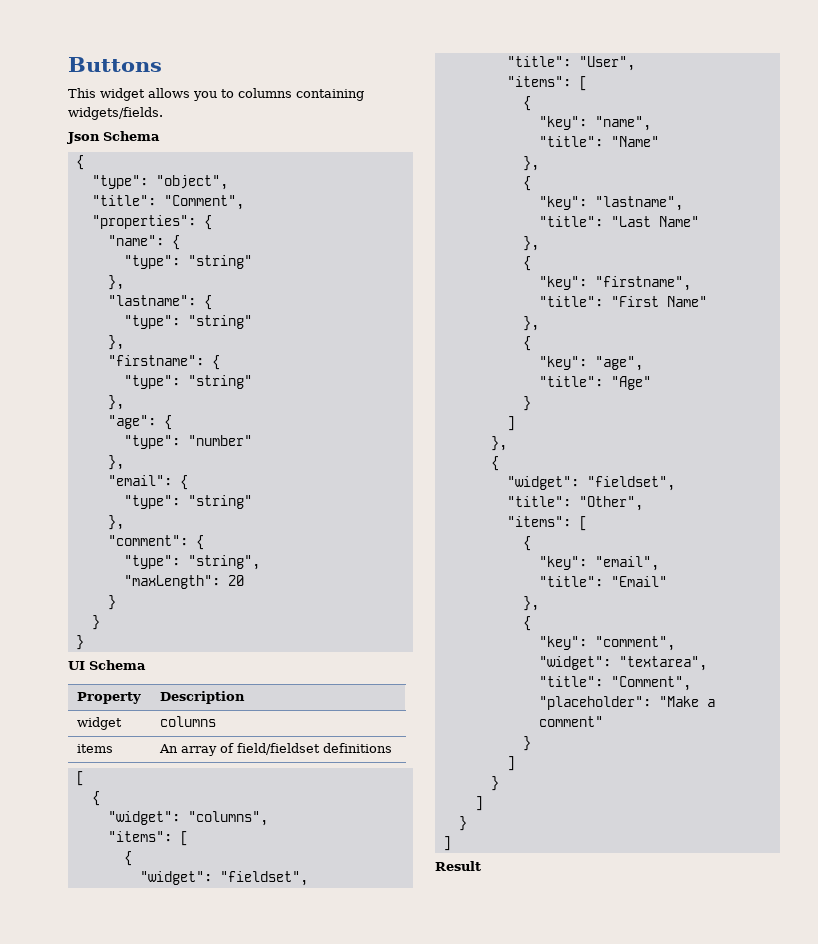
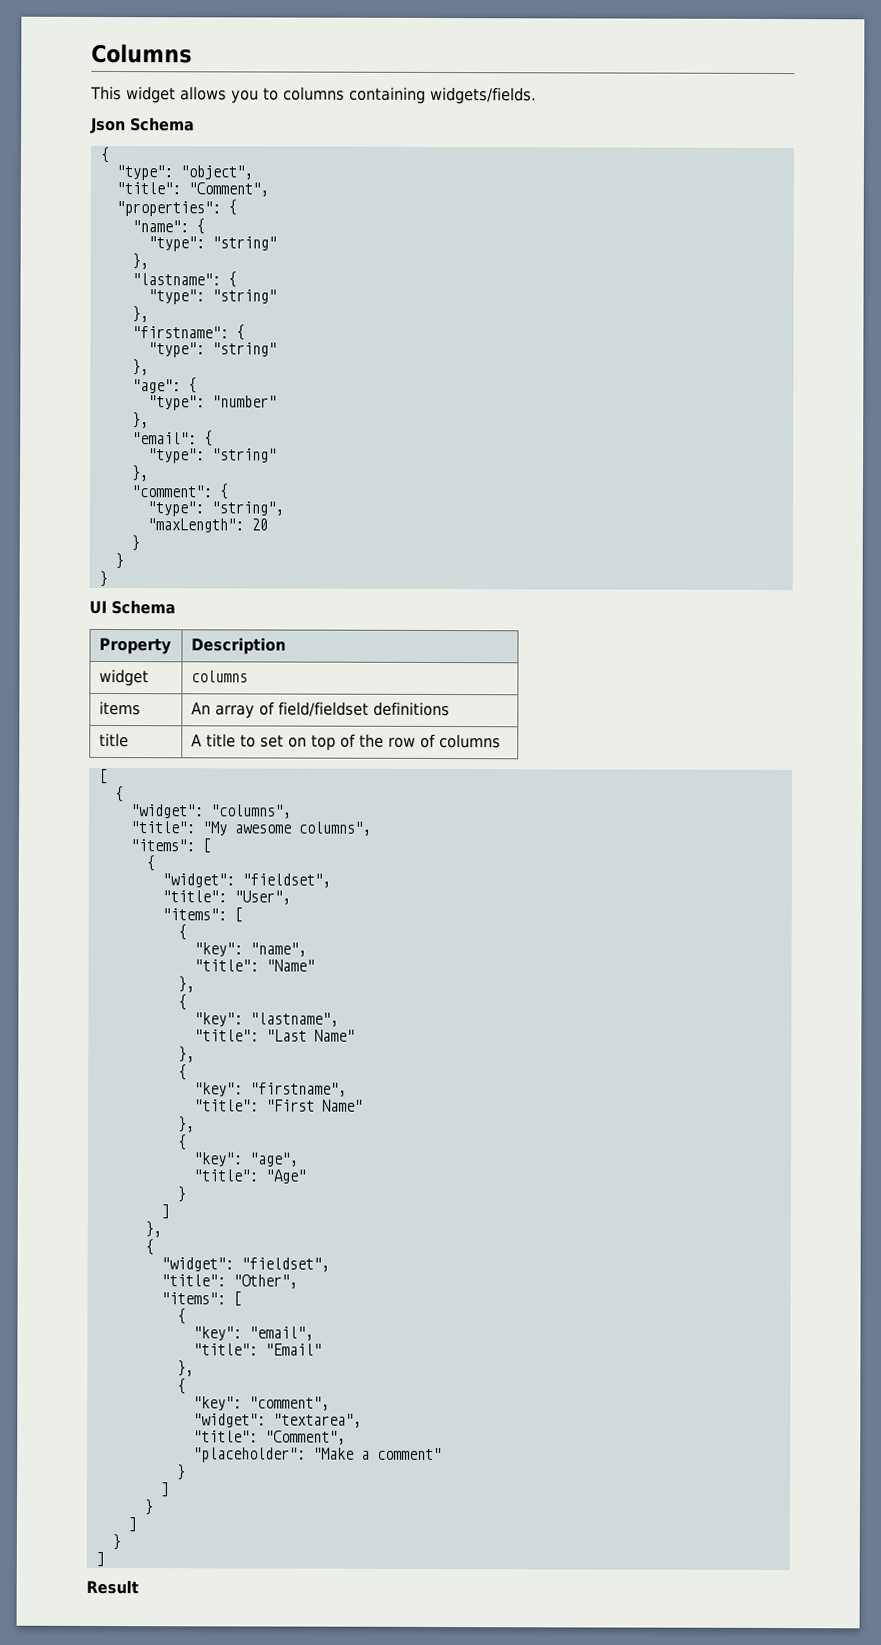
- Buttons
+ Columns
+ title | A title to set on top of the row of columns
+ "title": "My awesome columns",

